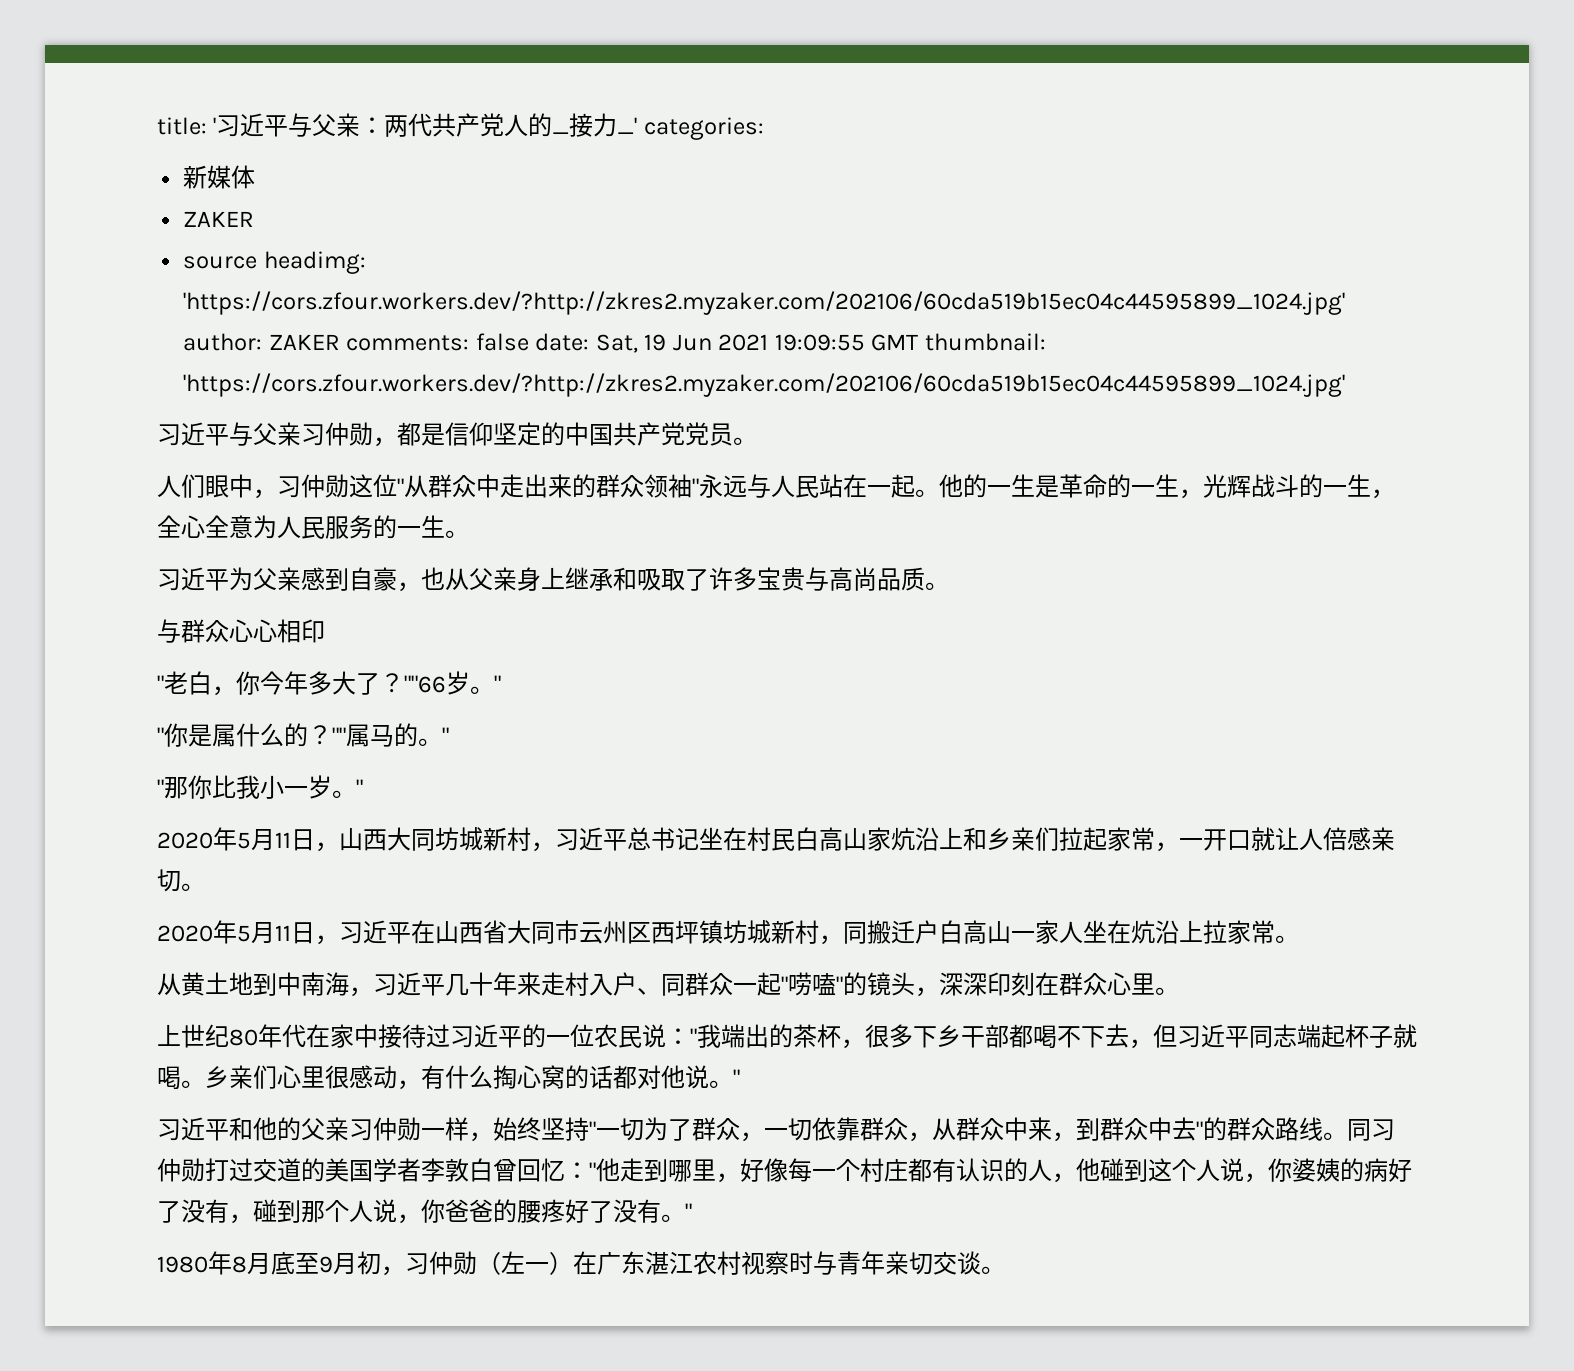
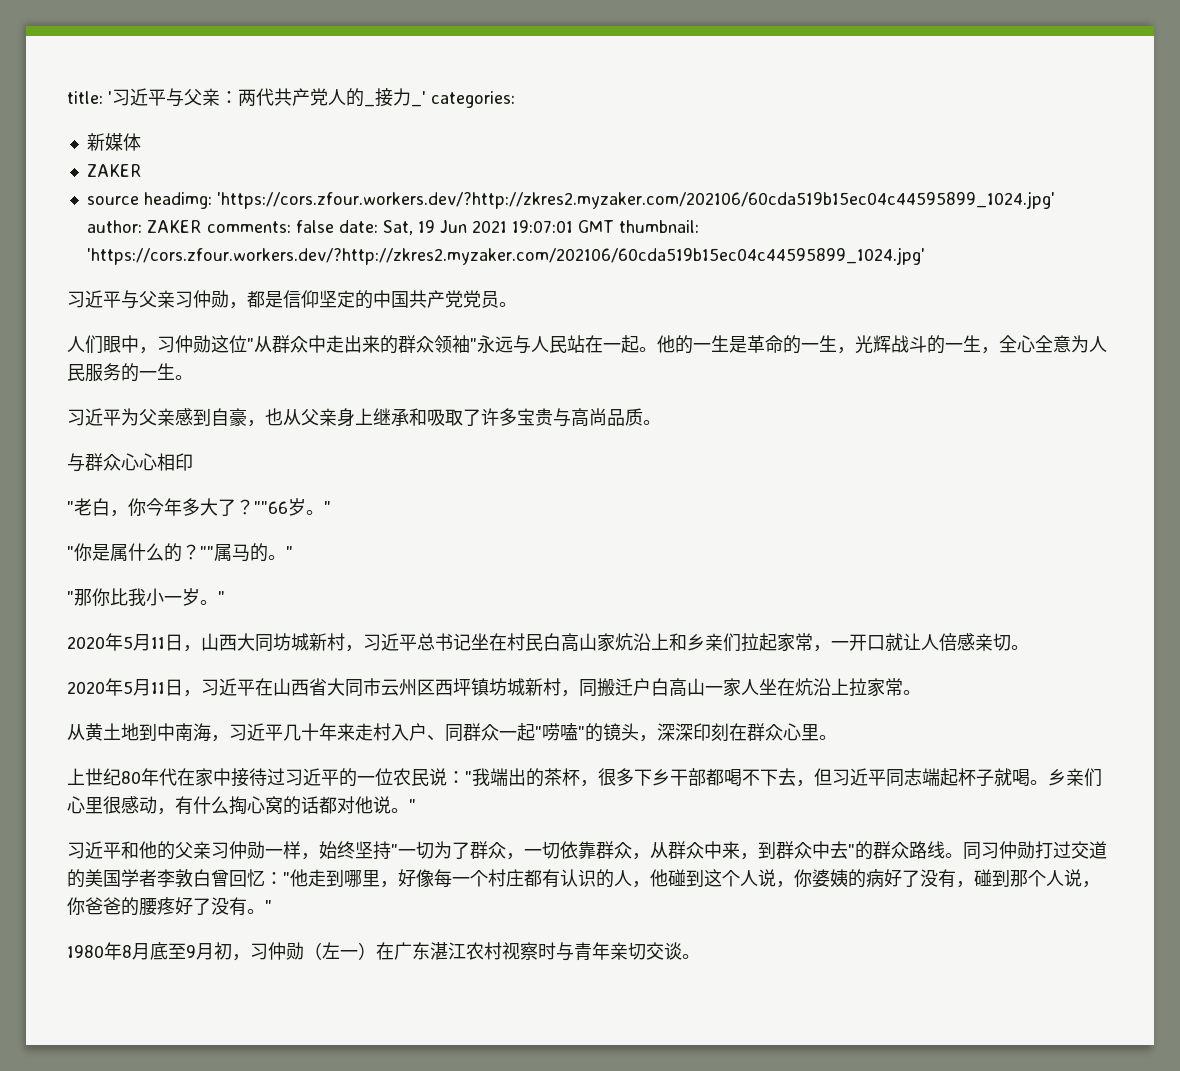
- source headimg: 'https://cors.zfour.workers.dev/?http://zkres2.myzaker.com/202106/60cda519b15ec04c44595899_1024.jpg' author: ZAKER comments: false date: Sat, 19 Jun 2021 19:09:55 GMT thumbnail: 'https://cors.zfour.workers.dev/?http://zkres2.myzaker.com/202106/60cda519b15ec04c44595899_1024.jpg'
+ source headimg: 'https://cors.zfour.workers.dev/?http://zkres2.myzaker.com/202106/60cda519b15ec04c44595899_1024.jpg' author: ZAKER comments: false date: Sat, 19 Jun 2021 19:07:01 GMT thumbnail: 'https://cors.zfour.workers.dev/?http://zkres2.myzaker.com/202106/60cda519b15ec04c44595899_1024.jpg'

